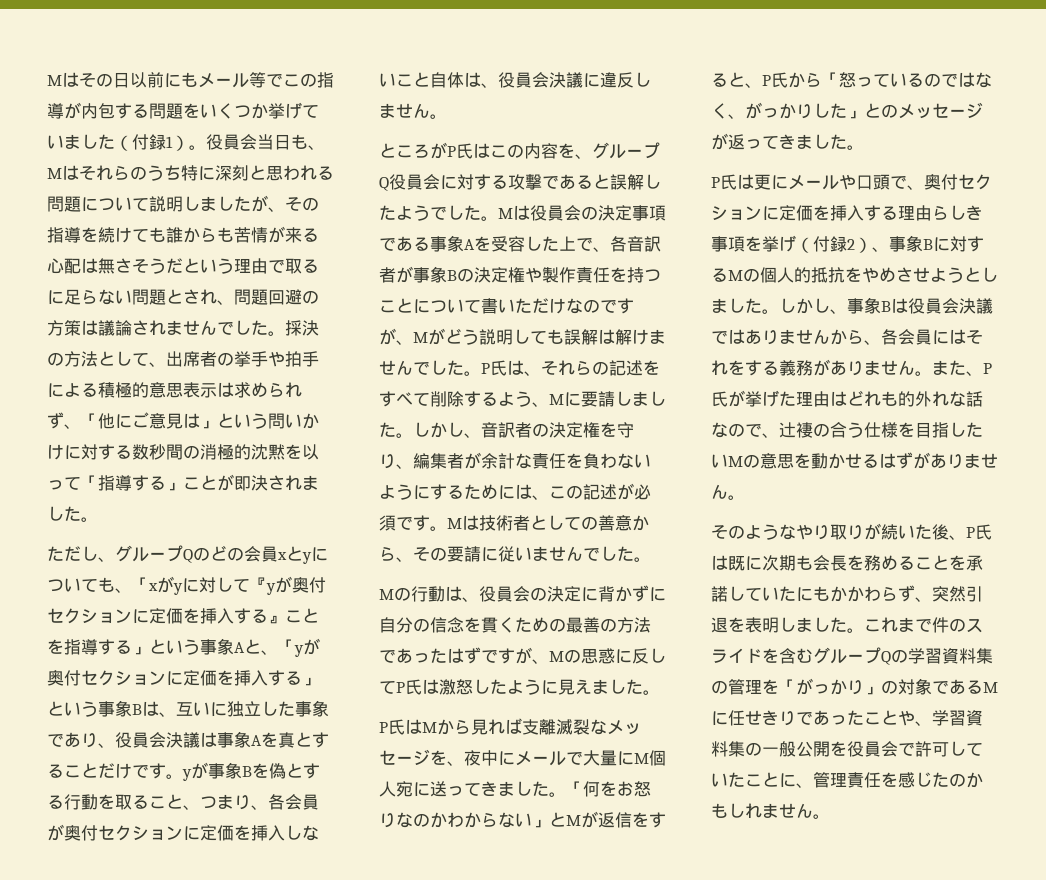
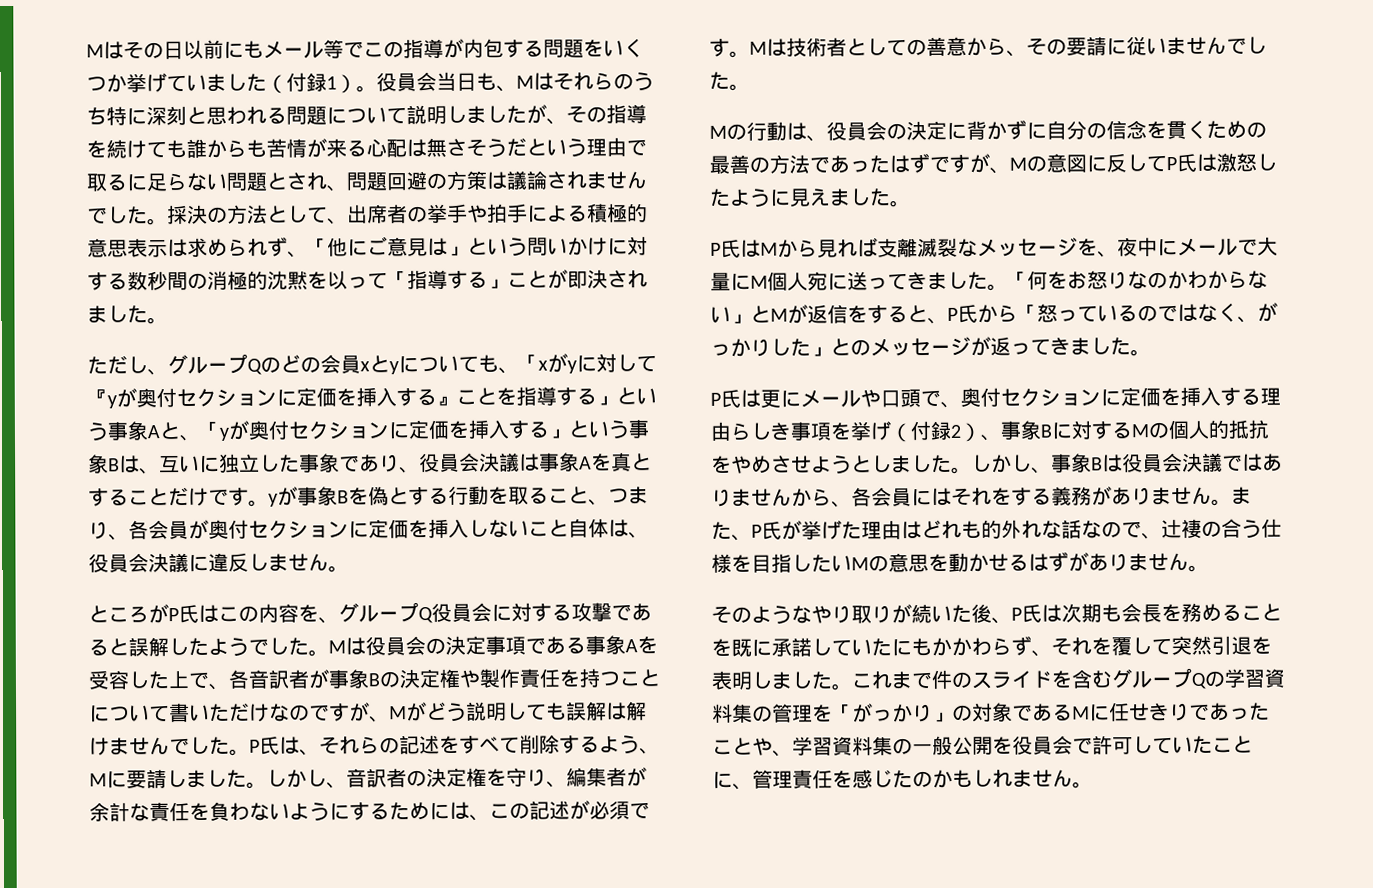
- Mの行動は、役員会の決定に背かずに自分の信念を貫くための最善の方法であったはずですが、Mの思惑に反してP氏は激怒したように見えました。
+ Mの行動は、役員会の決定に背かずに自分の信念を貫くための最善の方法であったはずですが、Mの意図に反してP氏は激怒したように見えました。
- そのようなやり取りが続いた後、P氏は既に次期も会長を務めることを承諾していたにもかかわらず、突然引退を表明しました。
+ そのようなやり取りが続いた後、P氏は次期も会長を務めることを既に承諾していたにもかかわらず、それを覆して突然引退を表明しました。

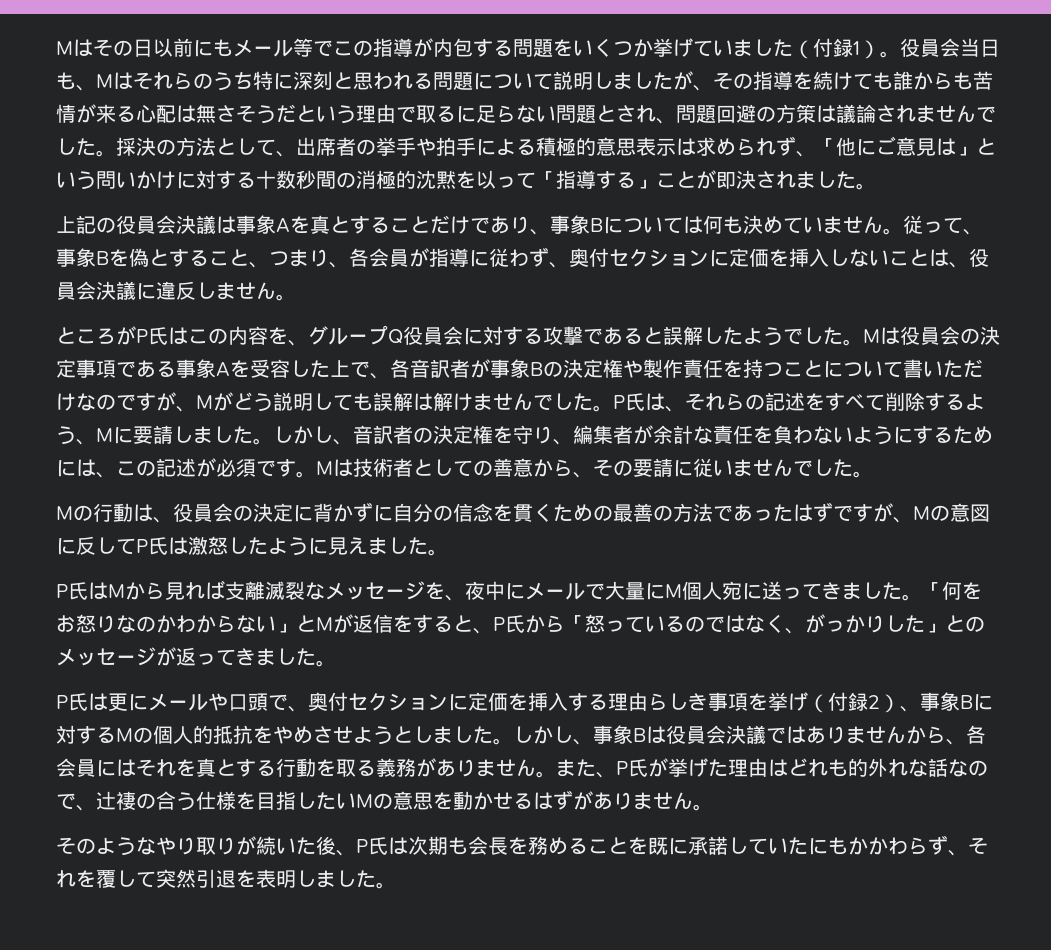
- 採決の方法として、出席者の挙手や拍手による積極的意思表示は求められず、「他にご意見は」という問いかけに対する数秒間の消極的沈黙を以って「指導する」ことが即決されました。
+ 採決の方法として、出席者の挙手や拍手による積極的意思表示は求められず、「他にご意見は」という問いかけに対する十数秒間の消極的沈黙を以って「指導する」ことが即決されました。
- ただし、グループQのどの会員xとyについても、「xがyに対して『yが奥付セクションに定価を挿入する』ことを指導する」という事象Aと、「yが奥付セクションに定価を挿入する」という事象Bは、互いに独立した事象であり、役員会決議は事象Aを真とすることだけです。yが事象Bを偽とする行動を取ること、つまり、各会員が奥付セクションに定価を挿入しないこと自体は、役員会決議に違反しません。
+ 上記の役員会決議は事象Aを真とすることだけであり、事象Bについては何も決めていません。従って、事象Bを偽とすること、つまり、各会員が指導に従わず、奥付セクションに定価を挿入しないことは、役員会決議に違反しません。
- しかし、事象Bは役員会決議ではありませんから、各会員にはそれをする義務がありません。
+ しかし、事象Bは役員会決議ではありませんから、各会員にはそれを真とする行動を取る義務がありません。
- これまで件のスライドを含むグループQの学習資料集の管理を「がっかり」の対象であるMに任せきりであったことや、学習資料集の一般公開を役員会で許可していたことに、管理責任を感じたのかもしれません。

